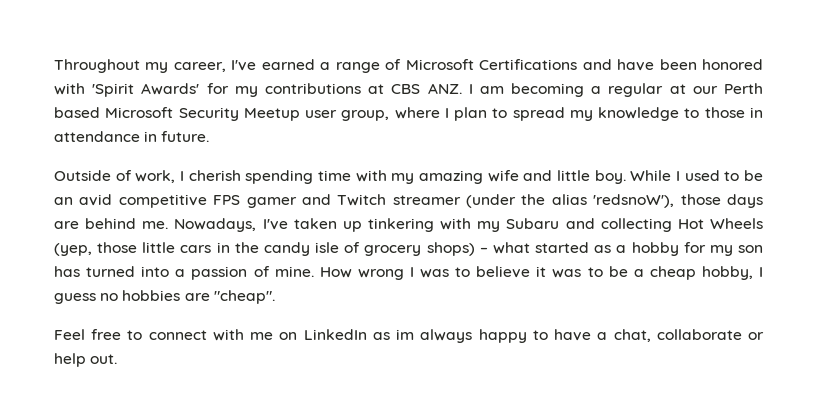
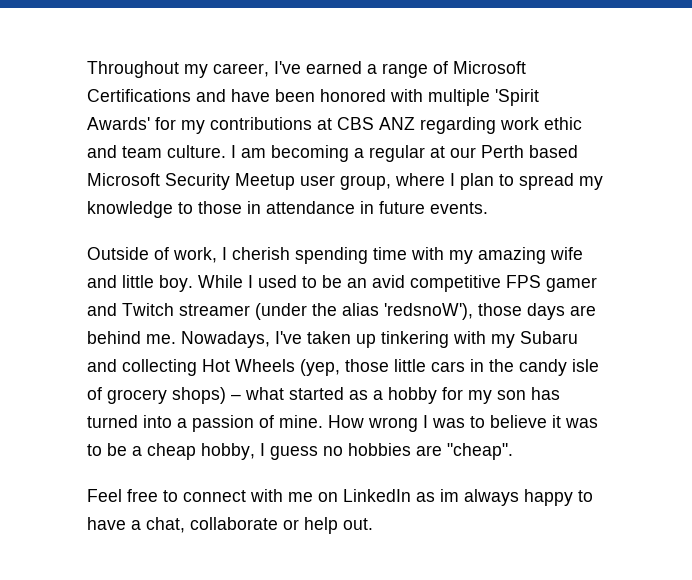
- Throughout my career, I've earned a range of Microsoft Certifications and have been honored with 'Spirit Awards' for my contributions at CBS ANZ. I am becoming a regular at our Perth based Microsoft Security Meetup user group, where I plan to spread my knowledge to those in attendance in future.
+ Throughout my career, I've earned a range of Microsoft Certifications and have been honored with multiple 'Spirit Awards' for my contributions at CBS ANZ regarding work ethic and team culture. I am becoming a regular at our Perth based Microsoft Security Meetup user group, where I plan to spread my knowledge to those in attendance in future events.

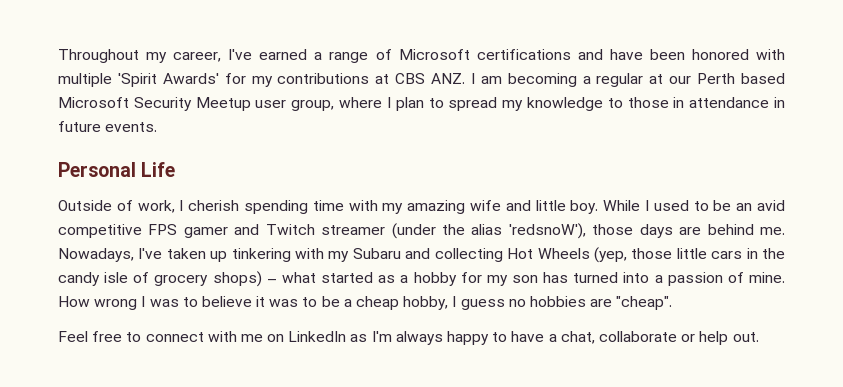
- Throughout my career, I've earned a range of Microsoft Certifications and have been honored with multiple 'Spirit Awards' for my contributions at CBS ANZ regarding work ethic and team culture. I am becoming a regular at our Perth based Microsoft Security Meetup user group, where I plan to spread my knowledge to those in attendance in future events.
+ Throughout my career, I've earned a range of Microsoft certifications and have been honored with multiple 'Spirit Awards' for my contributions at CBS ANZ. I am becoming a regular at our Perth based Microsoft Security Meetup user group, where I plan to spread my knowledge to those in attendance in future events.
+ Personal Life
- Feel free to connect with me on LinkedIn as im always happy to have a chat, collaborate or help out.
+ Feel free to connect with me on LinkedIn as I'm always happy to have a chat, collaborate or help out.

